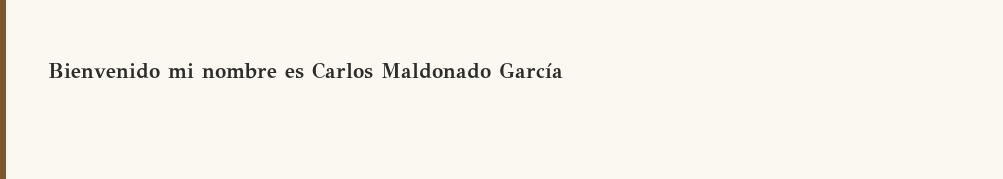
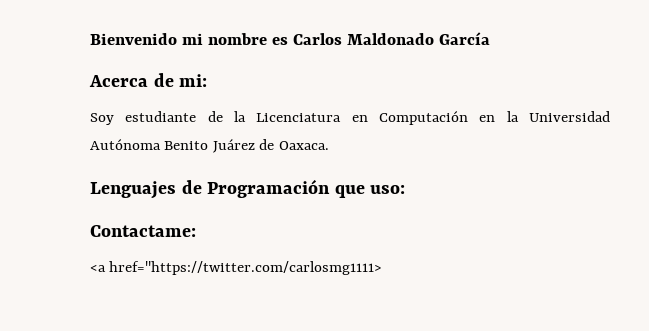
+ Acerca de mi:
+ Soy estudiante de la Licenciatura en Computación en la Universidad Autónoma Benito Juárez de Oaxaca.
+ Lenguajes de Programación que uso:
+ Contactame:
+ <a href="https://twitter.com/carlosmg1111>

